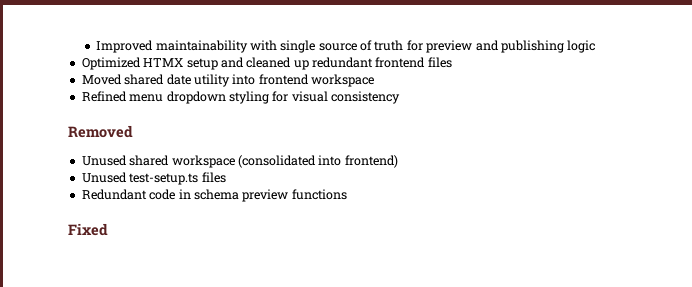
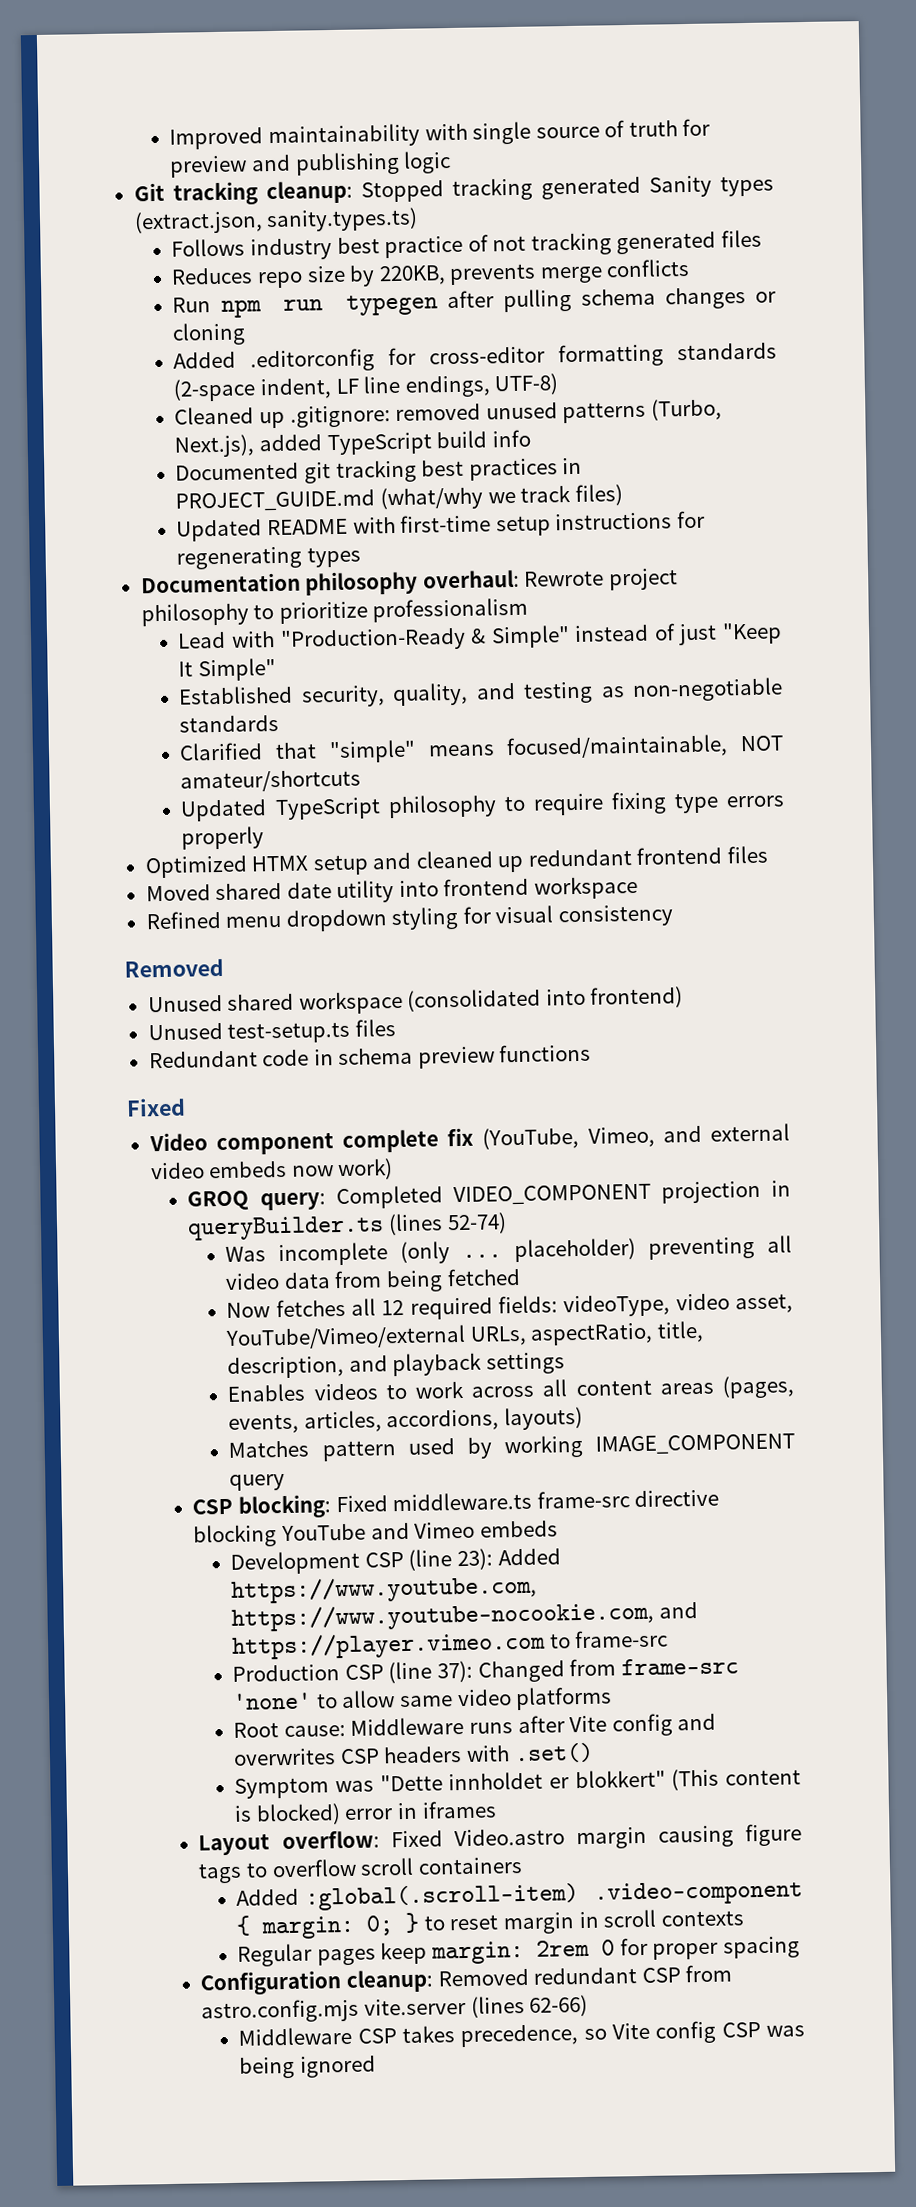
+ Git tracking cleanup: Stopped tracking generated Sanity types (extract.json, sanity.types.ts)
+ Follows industry best practice of not tracking generated files
+ Reduces repo size by 220KB, prevents merge conflicts
+ Run npm run typegen after pulling schema changes or cloning
+ Added .editorconfig for cross-editor formatting standards (2-space indent, LF line endings, UTF-8)
+ Cleaned up .gitignore: removed unused patterns (Turbo, Next.js), added TypeScript build info
+ Documented git tracking best practices in PROJECT_GUIDE.md (what/why we track files)
+ Updated README with first-time setup instructions for regenerating types
+ Documentation philosophy overhaul: Rewrote project philosophy to prioritize professionalism
+ Lead with "Production-Ready & Simple" instead of just "Keep It Simple"
+ Established security, quality, and testing as non-negotiable standards
+ Clarified that "simple" means focused/maintainable, NOT amateur/shortcuts
+ Updated TypeScript philosophy to require fixing type errors properly
+ Video component complete fix (YouTube, Vimeo, and external video embeds now work)
+ GROQ query: Completed VIDEO_COMPONENT projection in queryBuilder.ts (lines 52-74)
+ Was incomplete (only ... placeholder) preventing all video data from being fetched
+ Now fetches all 12 required fields: videoType, video asset, YouTube/Vimeo/external URLs, aspectRatio, title, description, and playback settings
+ Enables videos to work across all content areas (pages, events, articles, accordions, layouts)
+ Matches pattern used by working IMAGE_COMPONENT query
+ CSP blocking: Fixed middleware.ts frame-src directive blocking YouTube and Vimeo embeds
+ Development CSP (line 23): Added https://www.youtube.com, https://www.youtube-nocookie.com, and https://player.vimeo.com to frame-src
+ Production CSP (line 37): Changed from frame-src 'none' to allow same video platforms
+ Root cause: Middleware runs after Vite config and overwrites CSP headers with .set()
+ Symptom was "Dette innholdet er blokkert" (This content is blocked) error in iframes
+ Layout overflow: Fixed Video.astro margin causing figure tags to overflow scroll containers
+ Added :global(.scroll-item) .video-component { margin: 0; } to reset margin in scroll contexts
+ Regular pages keep margin: 2rem 0 for proper spacing
+ Configuration cleanup: Removed redundant CSP from astro.config.mjs vite.server (lines 62-66)
+ Middleware CSP takes precedence, so Vite config CSP was being ignored

